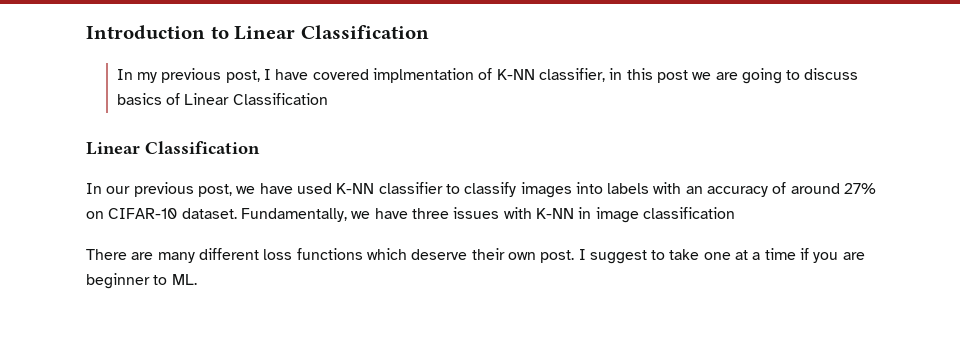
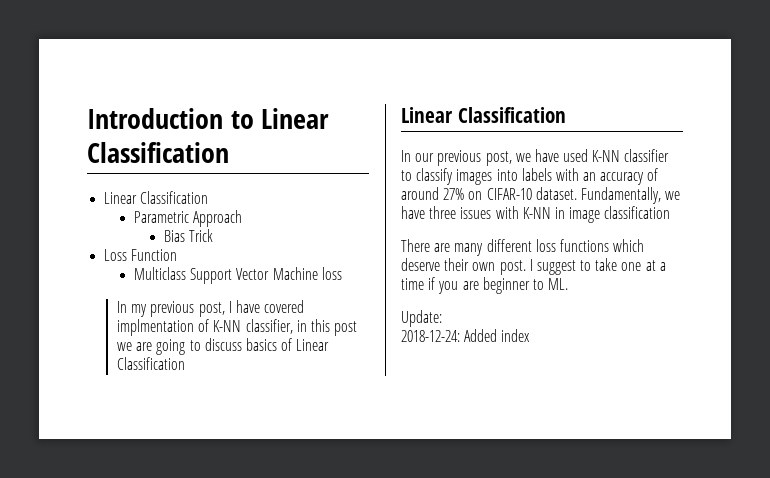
  Introduction to Linear Classification
+ Linear Classification
+ Parametric Approach
+ Bias Trick
+ Loss Function
+ Multiclass Support Vector Machine loss
+ Update:
+ 2018-12-24: Added index

